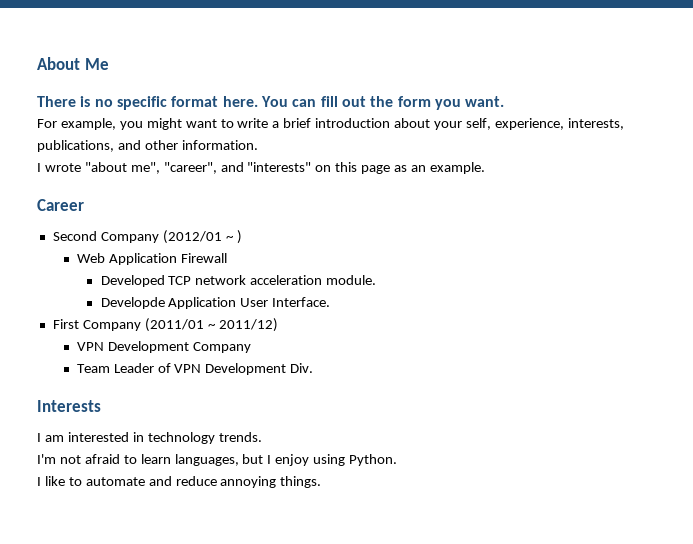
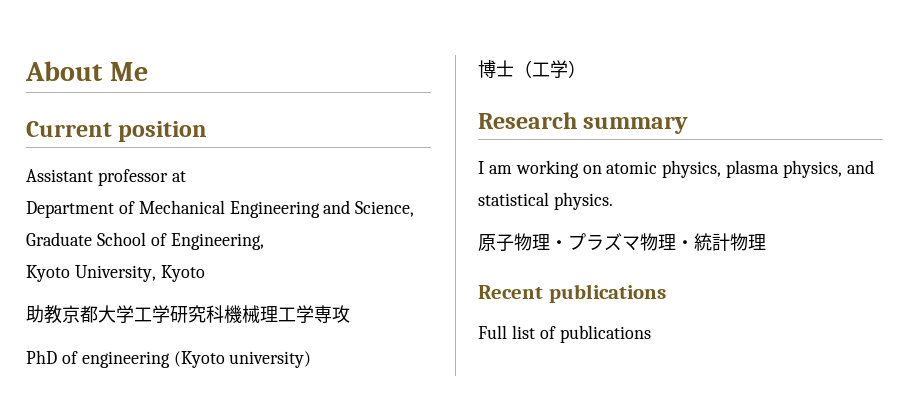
- There is no specific format here. You can fill out the form you want.
- For example, you might want to write a brief introduction about your self, experience, interests, publications, and other information.
- I wrote "about me", "career", and "interests" on this page as an example.
- Career
- Second Company (2012/01 ~ )
- Web Application Firewall
- Developed TCP network acceleration module.
- Developde Application User Interface.
- First Company (2011/01 ~ 2011/12)
- VPN Development Company
- Team Leader of VPN Development Div.
- Interests
- I am interested in technology trends.
- I'm not afraid to learn languages, but I enjoy using Python.
- I like to automate and reduce annoying things.
+ Current position
+ Assistant professor at
+ Department of Mechanical Engineering and Science, Graduate School of Engineering,
+ Kyoto University, Kyoto
+ 助教京都大学工学研究科機械理工学専攻
+ PhD of engineering (Kyoto university)
+ 博士（工学）
+ Research summary
+ I am working on atomic physics, plasma physics, and statistical physics.
+ 原子物理・プラズマ物理・統計物理
+ Recent publications
+ Full list of publications

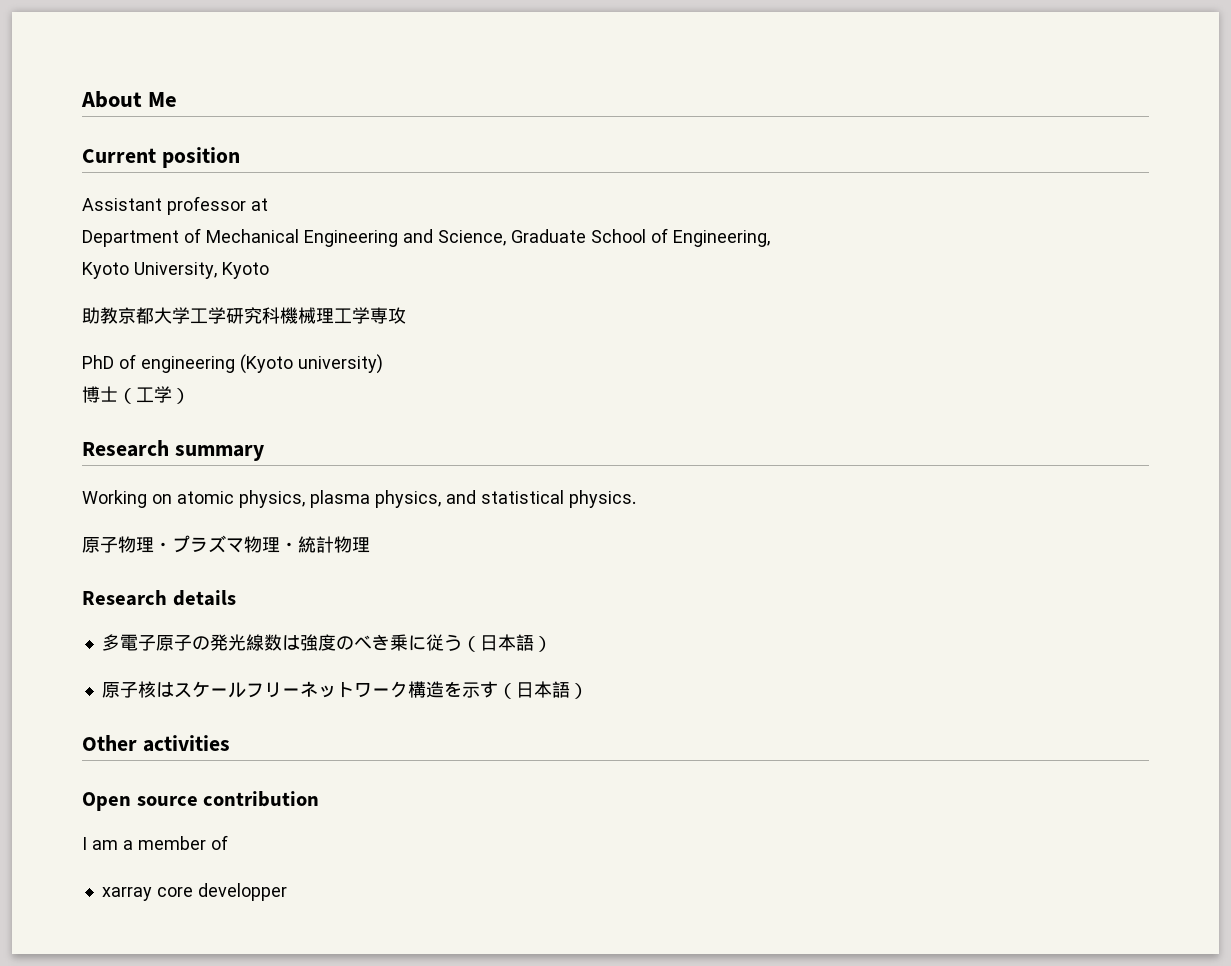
- I am working on atomic physics, plasma physics, and statistical physics.
+ Working on atomic physics, plasma physics, and statistical physics.
- Recent publications
- Full list of publications
+ Research details
+ 多電子原子の発光線数は強度のべき乗に従う（日本語）
+ 原子核はスケールフリーネットワーク構造を示す（日本語）
+ Other activities
+ Open source contribution
+ I am a member of
+ xarray core developper

